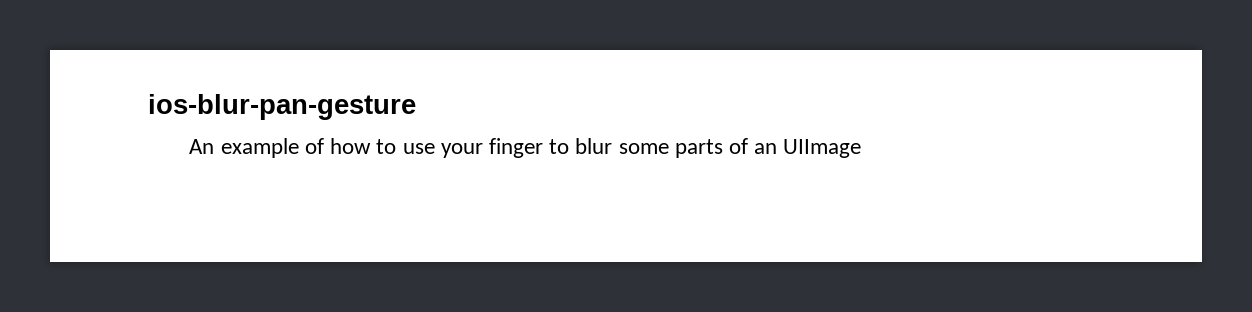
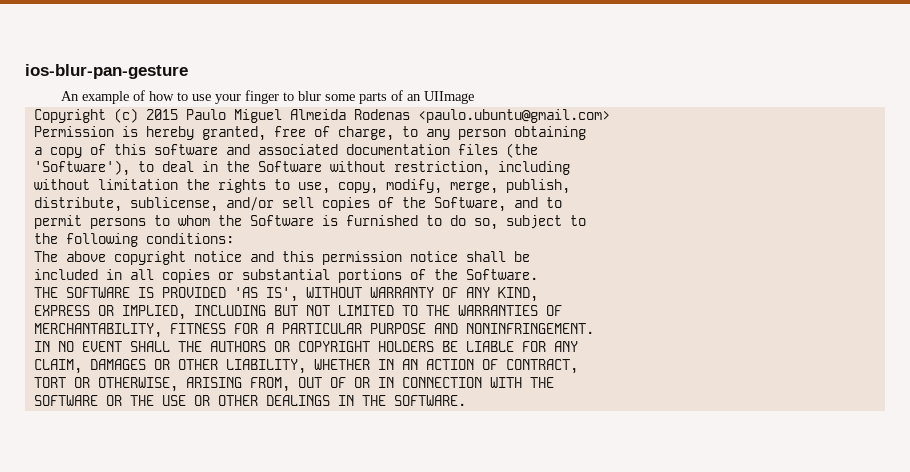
+ Copyright (c) 2015 Paulo Miguel Almeida Rodenas <paulo.ubuntu@gmail.com>
+ Permission is hereby granted, free of charge, to any person obtaining
+ a copy of this software and associated documentation files (the
+ 'Software'), to deal in the Software without restriction, including
+ without limitation the rights to use, copy, modify, merge, publish,
+ distribute, sublicense, and/or sell copies of the Software, and to
+ permit persons to whom the Software is furnished to do so, subject to
+ the following conditions:
+ The above copyright notice and this permission notice shall be
+ included in all copies or substantial portions of the Software.
+ THE SOFTWARE IS PROVIDED 'AS IS', WITHOUT WARRANTY OF ANY KIND,
+ EXPRESS OR IMPLIED, INCLUDING BUT NOT LIMITED TO THE WARRANTIES OF
+ MERCHANTABILITY, FITNESS FOR A PARTICULAR PURPOSE AND NONINFRINGEMENT.
+ IN NO EVENT SHALL THE AUTHORS OR COPYRIGHT HOLDERS BE LIABLE FOR ANY
+ CLAIM, DAMAGES OR OTHER LIABILITY, WHETHER IN AN ACTION OF CONTRACT,
+ TORT OR OTHERWISE, ARISING FROM, OUT OF OR IN CONNECTION WITH THE
+ SOFTWARE OR THE USE OR OTHER DEALINGS IN THE SOFTWARE.

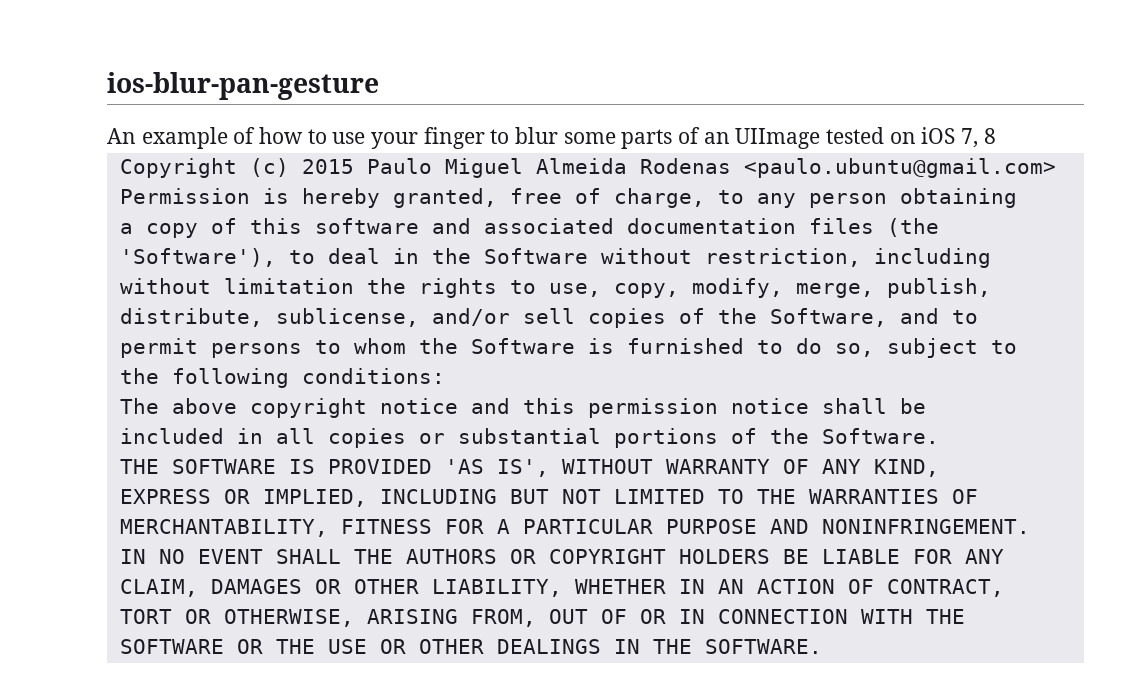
- An example of how to use your finger to blur some parts of an UIImage
+ An example of how to use your finger to blur some parts of an UIImage tested on iOS 7, 8

